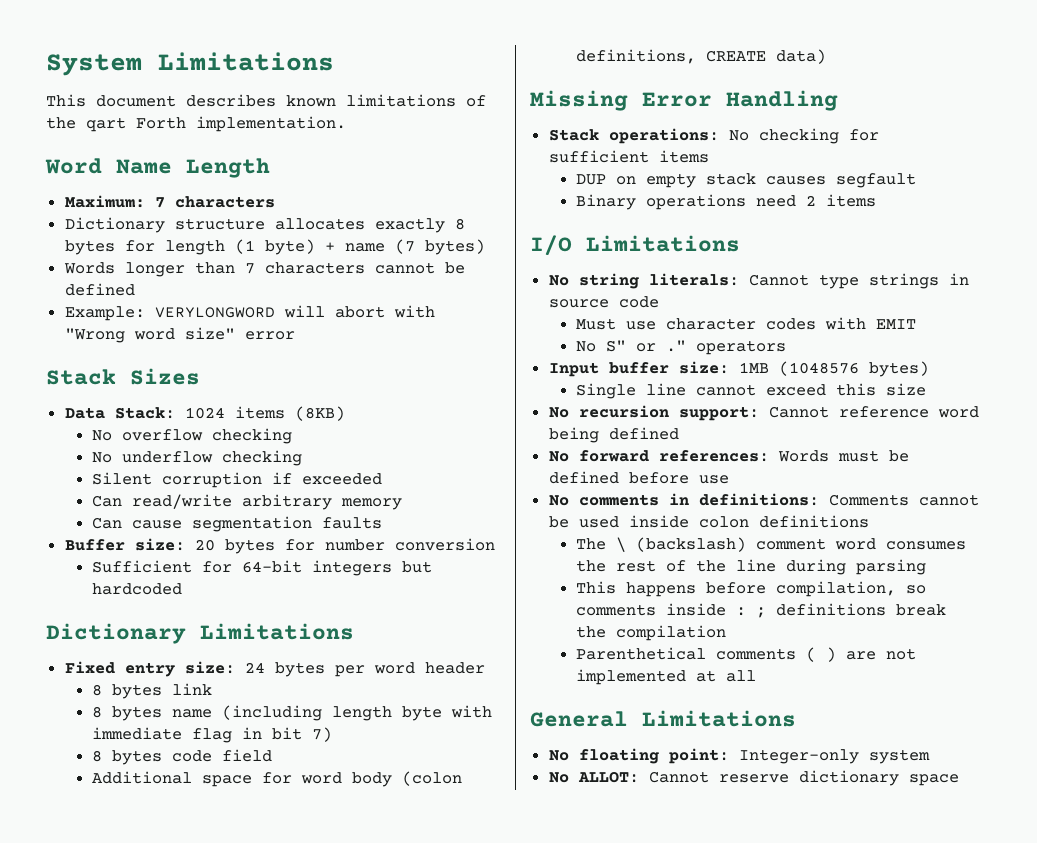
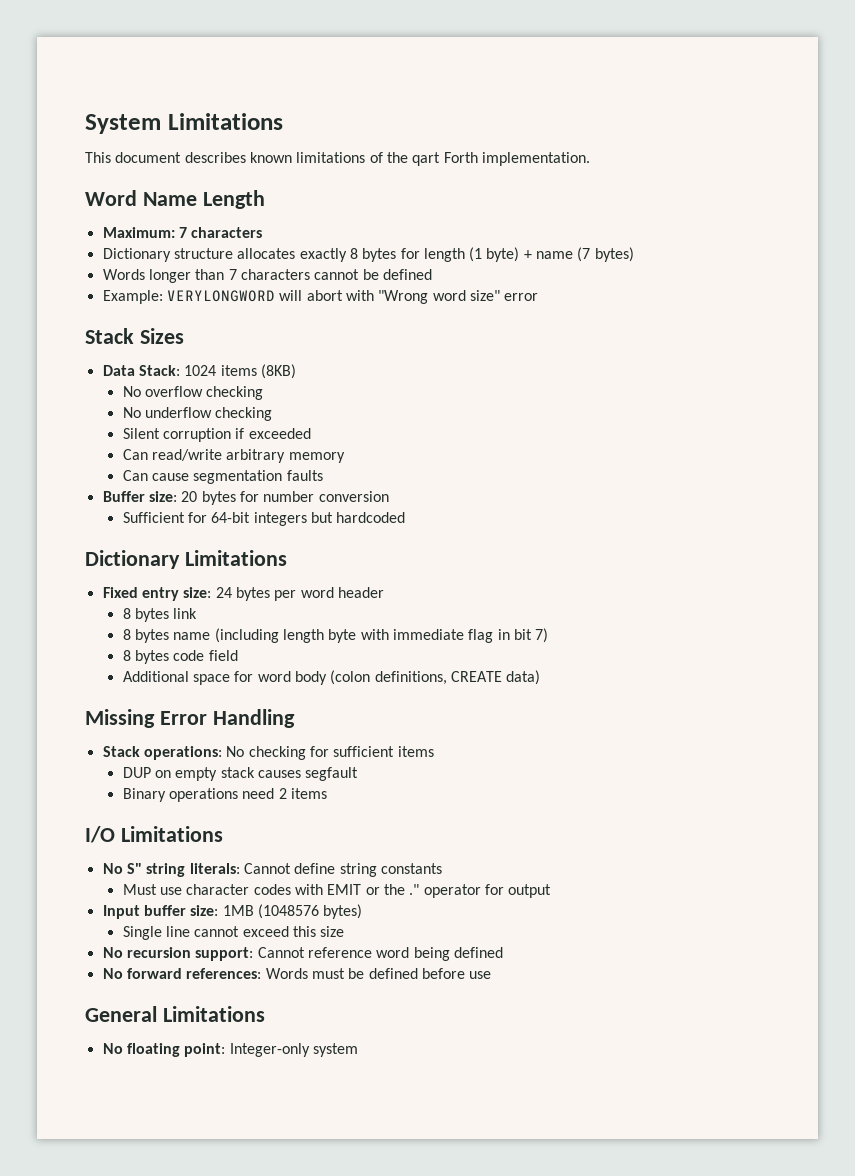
- No string literals: Cannot type strings in source code
+ No S" string literals: Cannot define string constants
- Must use character codes with EMIT
- No S" or ." operators
+ Must use character codes with EMIT or the ." operator for output
- No comments in definitions: Comments cannot be used inside colon definitions
- The \ (backslash) comment word consumes the rest of the line during parsing
- This happens before compilation, so comments inside : ; definitions break the compilation
- Parenthetical comments ( ) are not implemented at all
- No ALLOT: Cannot reserve dictionary space

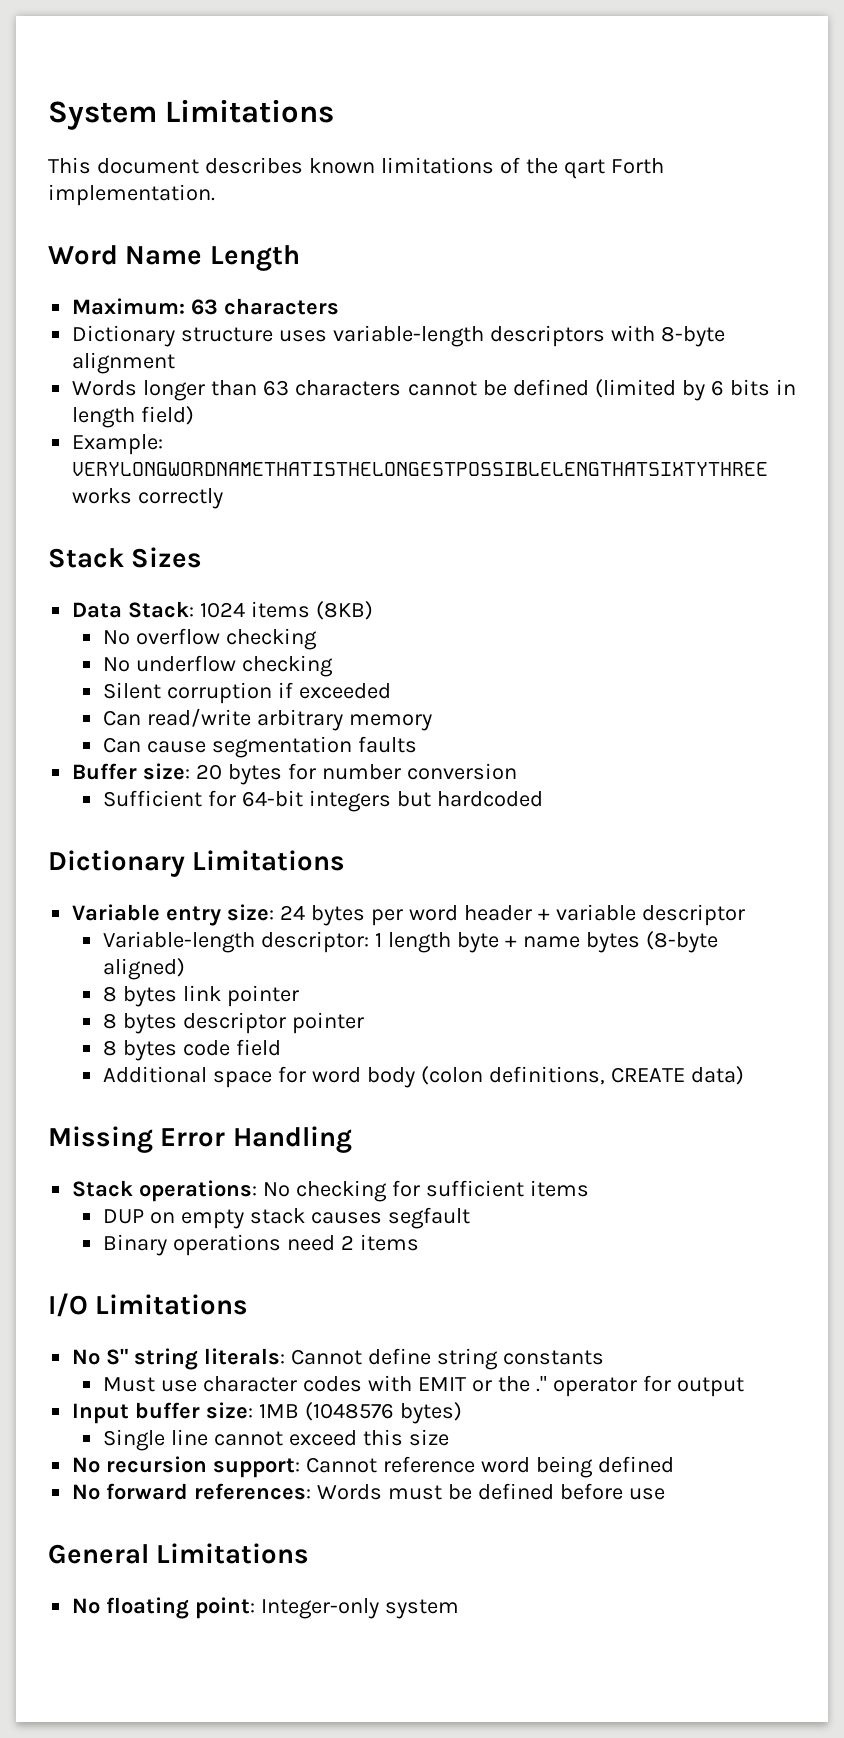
- Maximum: 7 characters
+ Maximum: 63 characters
- Dictionary structure allocates exactly 8 bytes for length (1 byte) + name (7 bytes)
+ Dictionary structure uses variable-length descriptors with 8-byte alignment
- Words longer than 7 characters cannot be defined
- Example: VERYLONGWORD will abort with "Wrong word size" error
+ Words longer than 63 characters cannot be defined (limited by 6 bits in length field)
+ Example: VERYLONGWORDNAMETHATISTHELONGESTPOSSIBLELENGTHATSIXTYTHREE works correctly
- Fixed entry size: 24 bytes per word header
+ Variable entry size: 24 bytes per word header + variable descriptor
+ Variable-length descriptor: 1 length byte + name bytes (8-byte aligned)
- 8 bytes link
- 8 bytes name (including length byte with immediate flag in bit 7)
+ 8 bytes link pointer
+ 8 bytes descriptor pointer

